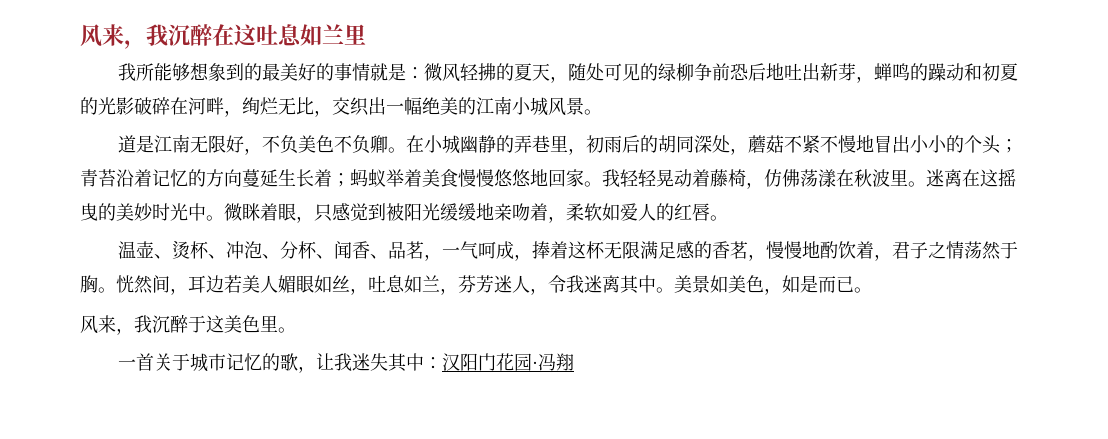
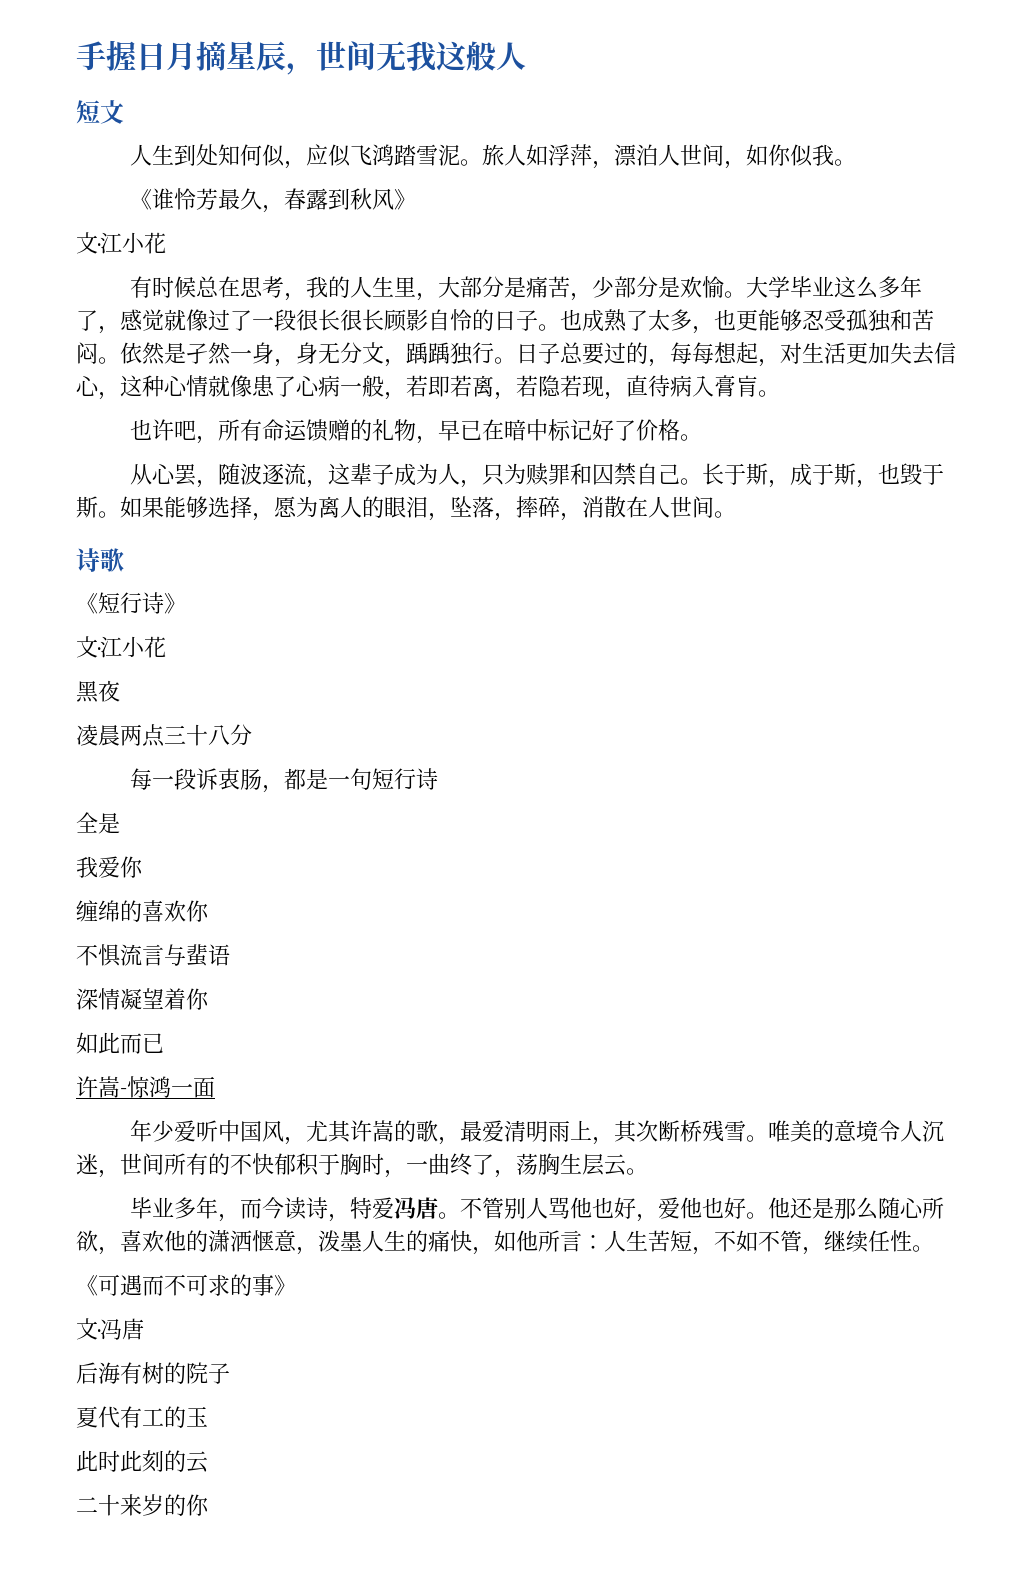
- 风来，我沉醉在这吐息如兰里
- 我所能够想象到的最美好的事情就是：微风轻拂的夏天，随处可见的绿柳争前恐后地吐出新芽，蝉鸣的躁动和初夏的光影破碎在河畔，绚烂无比，交织出一幅绝美的江南小城风景。
- 道是江南无限好，不负美色不负卿。在小城幽静的弄巷里，初雨后的胡同深处，蘑菇不紧不慢地冒出小小的个头；青苔沿着记忆的方向蔓延生长着；蚂蚁举着美食慢慢悠悠地回家。我轻轻晃动着藤椅，仿佛荡漾在秋波里。迷离在这摇曳的美妙时光中。微眯着眼，只感觉到被阳光缓缓地亲吻着，柔软如爱人的红唇。
- 温壶、烫杯、冲泡、分杯、闻香、品茗，一气呵成，捧着这杯无限满足感的香茗，慢慢地酌饮着，君子之情荡然于胸。恍然间，耳边若美人媚眼如丝，吐息如兰，芬芳迷人，令我迷离其中。美景如美色，如是而已。
- 风来，我沉醉于这美色里。
- 一首关于城市记忆的歌，让我迷失其中：汉阳门花园·冯翔
+ 手握日月摘星辰，世间无我这般人
+ 短文
+ 人生到处知何似，应似飞鸿踏雪泥。旅人如浮萍，漂泊人世间，如你似我。
+ 《谁怜芳最久，春露到秋风》
+ 文·江小花
+ 有时候总在思考，我的人生里，大部分是痛苦，少部分是欢愉。大学毕业这么多年了，感觉就像过了一段很长很长顾影自怜的日子。也成熟了太多，也更能够忍受孤独和苦闷。依然是孑然一身，身无分文，踽踽独行。日子总要过的，每每想起，对生活更加失去信心，这种心情就像患了心病一般，若即若离，若隐若现，直待病入膏肓。
+ 也许吧，所有命运馈赠的礼物，早已在暗中标记好了价格。
+ 从心罢，随波逐流，这辈子成为人，只为赎罪和囚禁自己。长于斯，成于斯，也毁于斯。如果能够选择，愿为离人的眼泪，坠落，摔碎，消散在人世间。
+ 诗歌
+ 《短行诗》
+ 文·江小花
+ 黑夜
+ 凌晨两点三十八分
+ 每一段诉衷肠，都是一句短行诗
+ 全是
+ 我爱你
+ 缠绵的喜欢你
+ 不惧流言与蜚语
+ 深情凝望着你
+ 如此而已
+ 许嵩-惊鸿一面
+ 年少爱听中国风，尤其许嵩的歌，最爱清明雨上，其次断桥残雪。唯美的意境令人沉迷，世间所有的不快郁积于胸时，一曲终了，荡胸生层云。
+ 毕业多年，而今读诗，特爱冯唐。不管别人骂他也好，爱他也好。他还是那么随心所欲，喜欢他的潇洒惬意，泼墨人生的痛快，如他所言：人生苦短，不如不管，继续任性。
+ 《可遇而不可求的事》
+ 文·冯唐
+ 后海有树的院子
+ 夏代有工的玉
+ 此时此刻的云
+ 二十来岁的你

